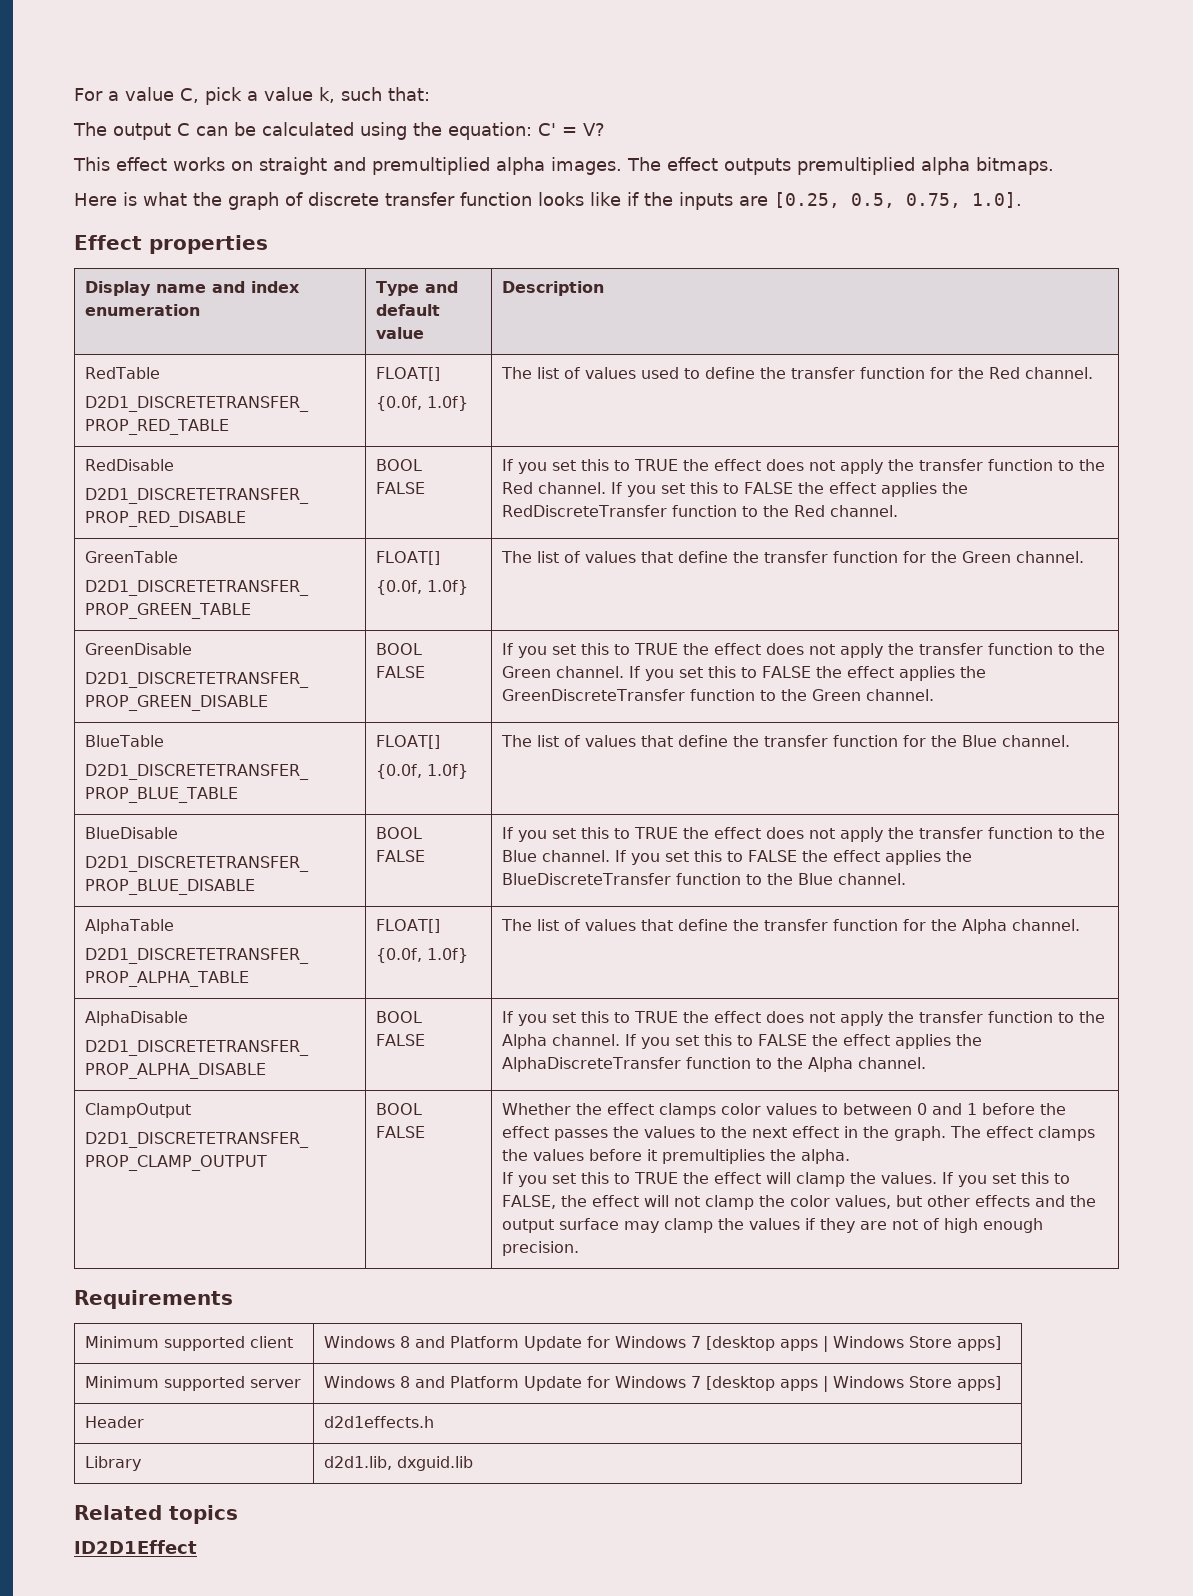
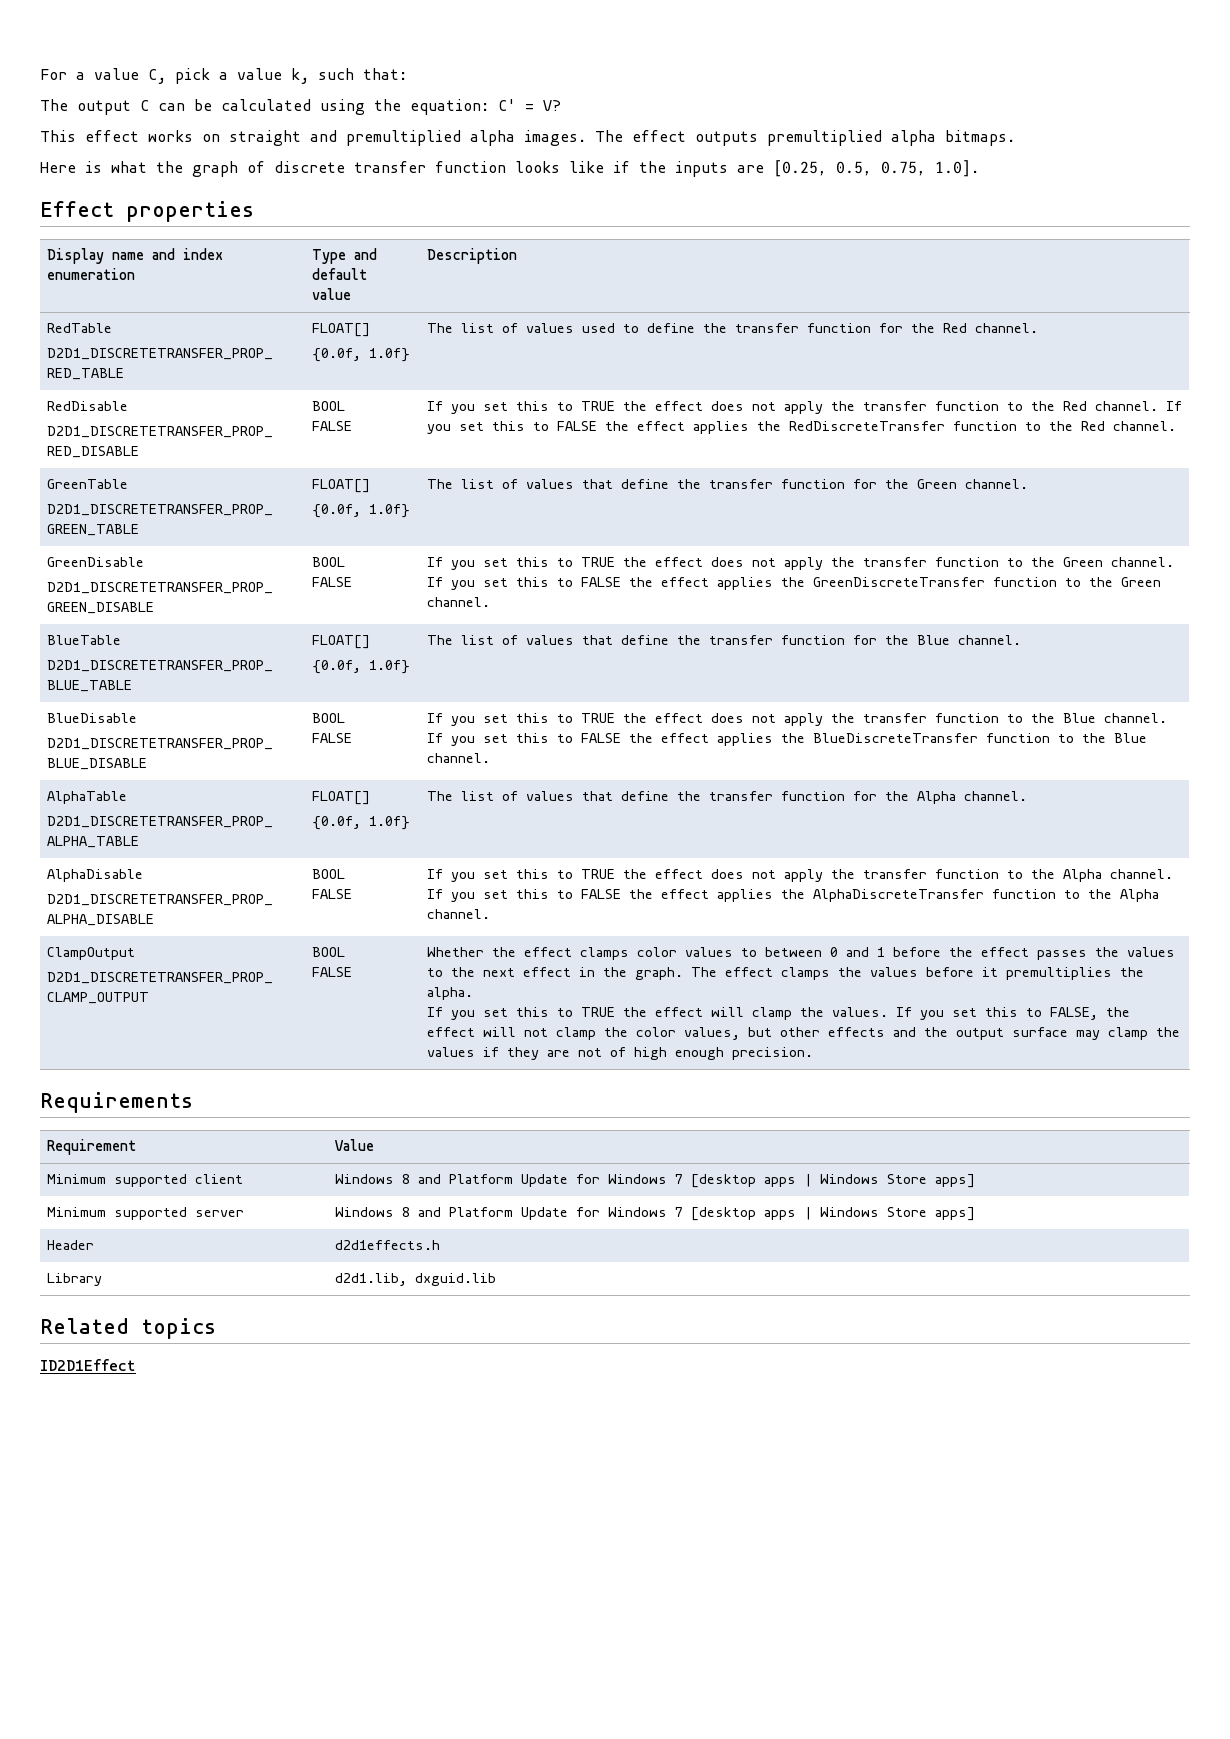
+ Requirement | Value

